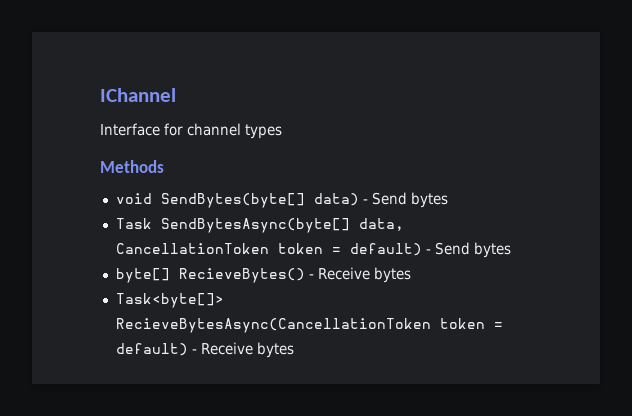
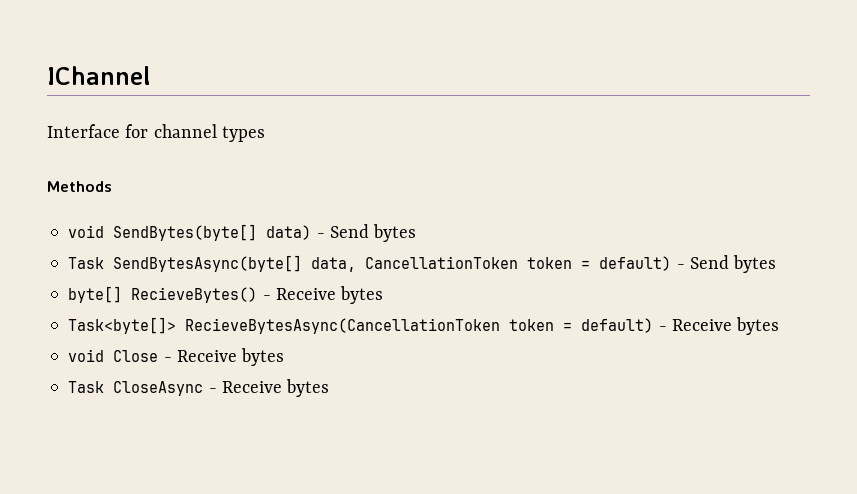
+ void Close - Receive bytes
+ Task CloseAsync - Receive bytes

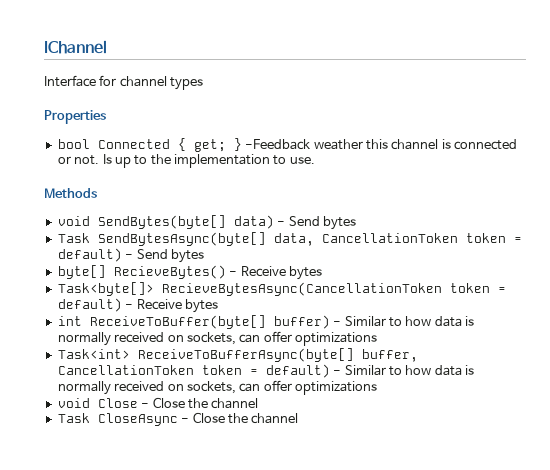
+ Properties
+ bool Connected { get; } -Feedback weather this channel is connected or not. Is up to the implementation to use.
+ int ReceiveToBuffer(byte[] buffer) - Similar to how data is normally received on sockets, can offer optimizations
+ Task<int> ReceiveToBufferAsync(byte[] buffer, CancellationToken token = default) - Similar to how data is normally received on sockets, can offer optimizations
- void Close - Receive bytes
+ void Close - Close the channel
- Task CloseAsync - Receive bytes
+ Task CloseAsync - Close the channel

